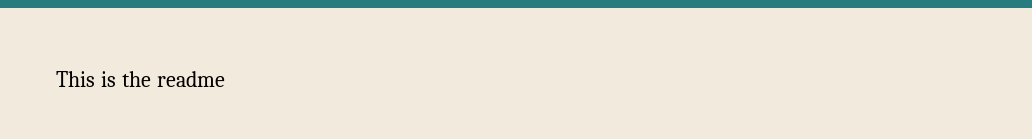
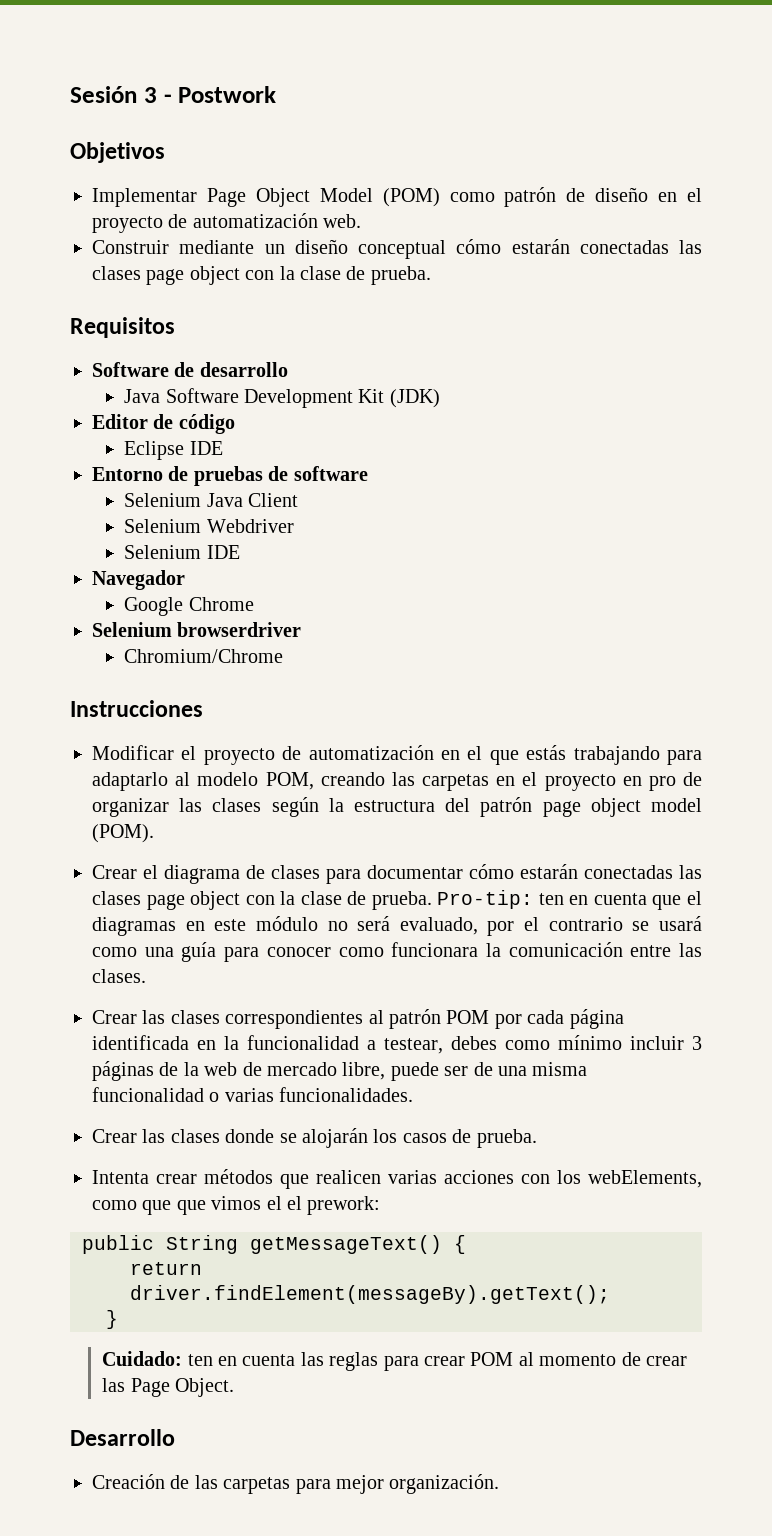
- This is the readme
+ Sesión 3 - Postwork
+ Objetivos
+ Implementar Page Object Model (POM) como patrón de diseño en el proyecto de automatización web.
+ Construir mediante un diseño conceptual cómo estarán conectadas las clases page object con la clase de prueba.
+ Requisitos
+ Software de desarrollo
+ Java Software Development Kit (JDK)
+ Editor de código
+ Eclipse IDE
+ Entorno de pruebas de software
+ Selenium Java Client
+ Selenium Webdriver
+ Selenium IDE
+ Navegador
+ Google Chrome
+ Selenium browserdriver
+ Chromium/Chrome
+ Instrucciones
+ Modificar el proyecto de automatización en el que estás trabajando para adaptarlo al modelo POM, creando las carpetas en el proyecto en pro de organizar las clases según la estructura del patrón page object model (POM).
+ Crear el diagrama de clases para documentar cómo estarán conectadas las clases page object con la clase de prueba. Pro-tip: ten en cuenta que el diagramas en este módulo no será evaluado, por el contrario se usará como una guía para conocer como funcionara la comunicación entre las clases.
+ Crear las clases correspondientes al patrón POM por cada página identificada en la funcionalidad a testear, debes como mínimo incluir 3 páginas de la web de mercado libre, puede ser de una misma funcionalidad o varias funcionalidades.
+ Crear las clases donde se alojarán los casos de prueba.
+ Intenta crear métodos que realicen varias acciones con los webElements, como que que vimos el el prework:
+ public String getMessageText() {
+ return driver.findElement(messageBy).getText();
+ }
+ Cuidado: ten en cuenta las reglas para crear POM al momento de crear las Page Object.
+ Desarrollo
+ Creación de las carpetas para mejor organización.

